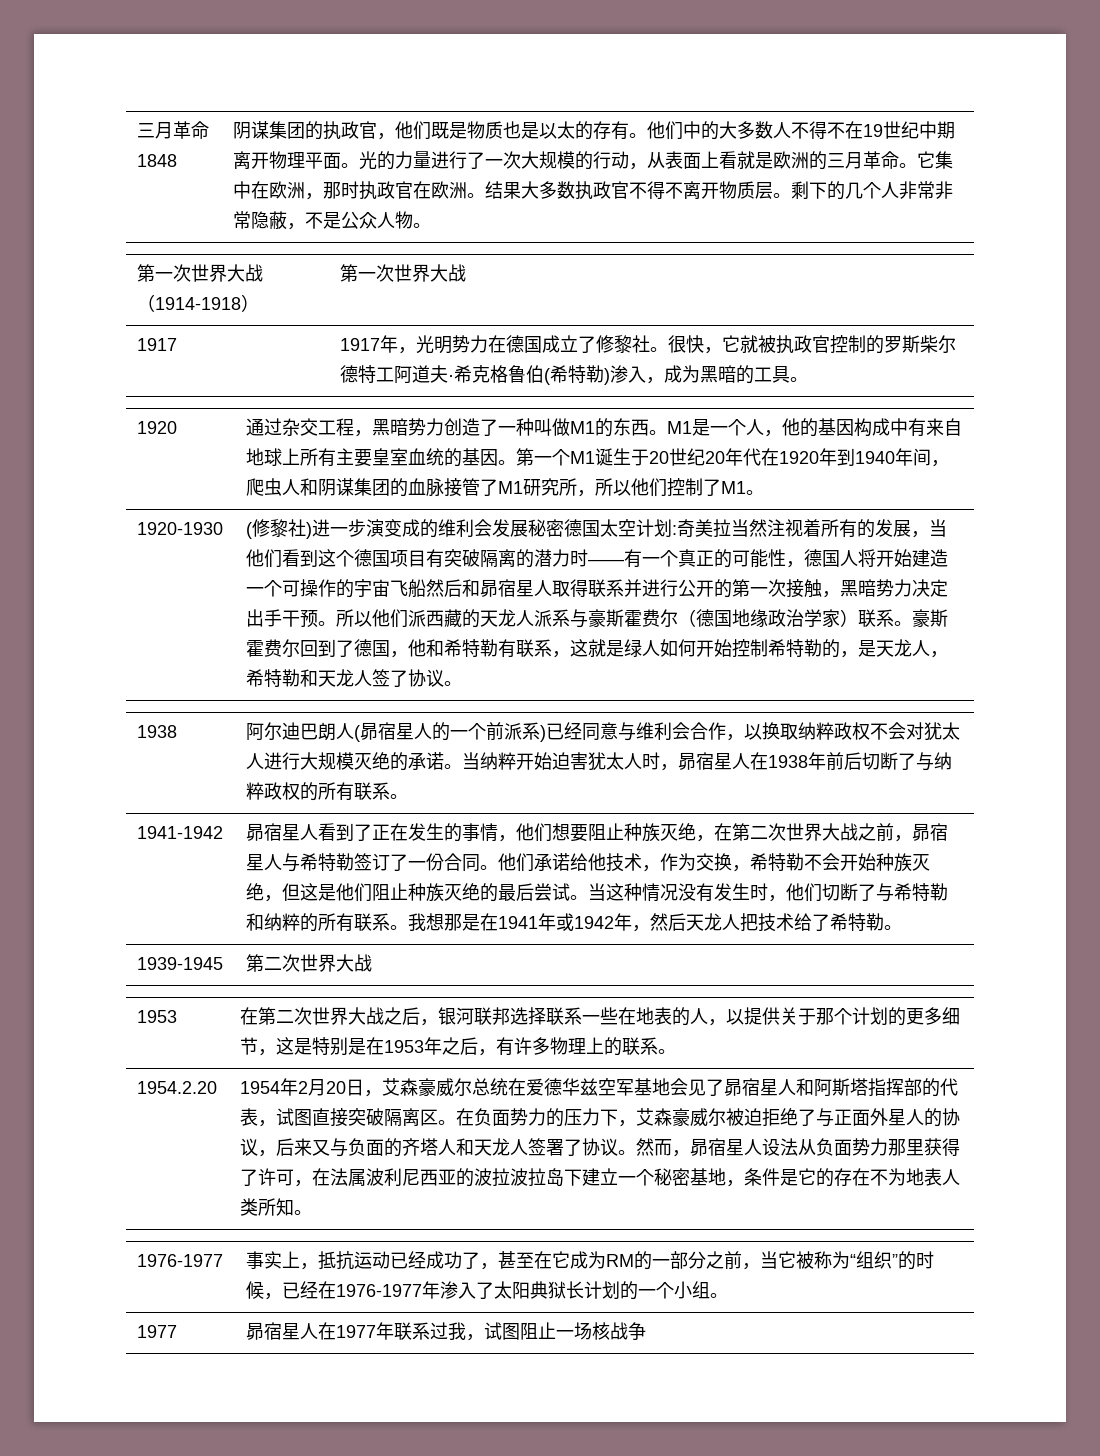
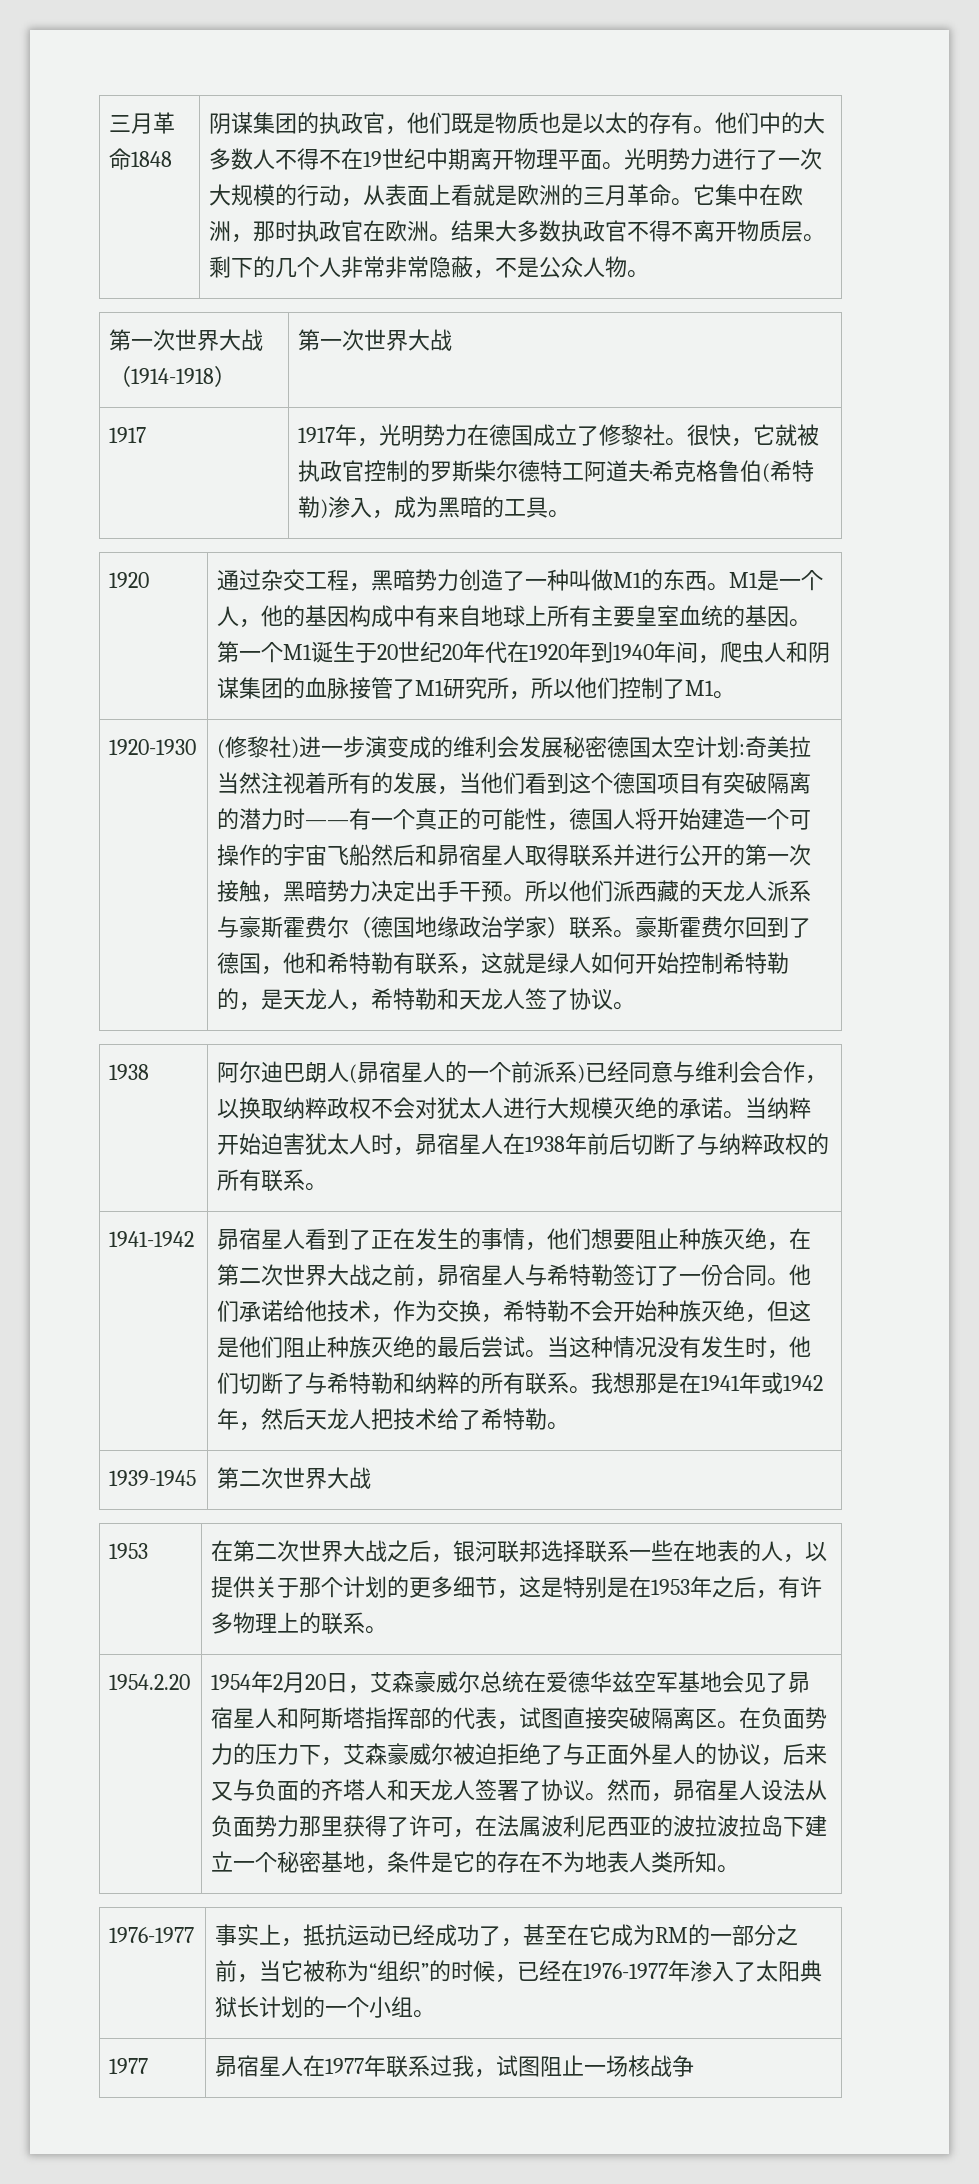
- 光的力量进行了一次大规模的行动，从表面上看就是欧洲的三月革命。
+ 光明势力进行了一次大规模的行动，从表面上看就是欧洲的三月革命。

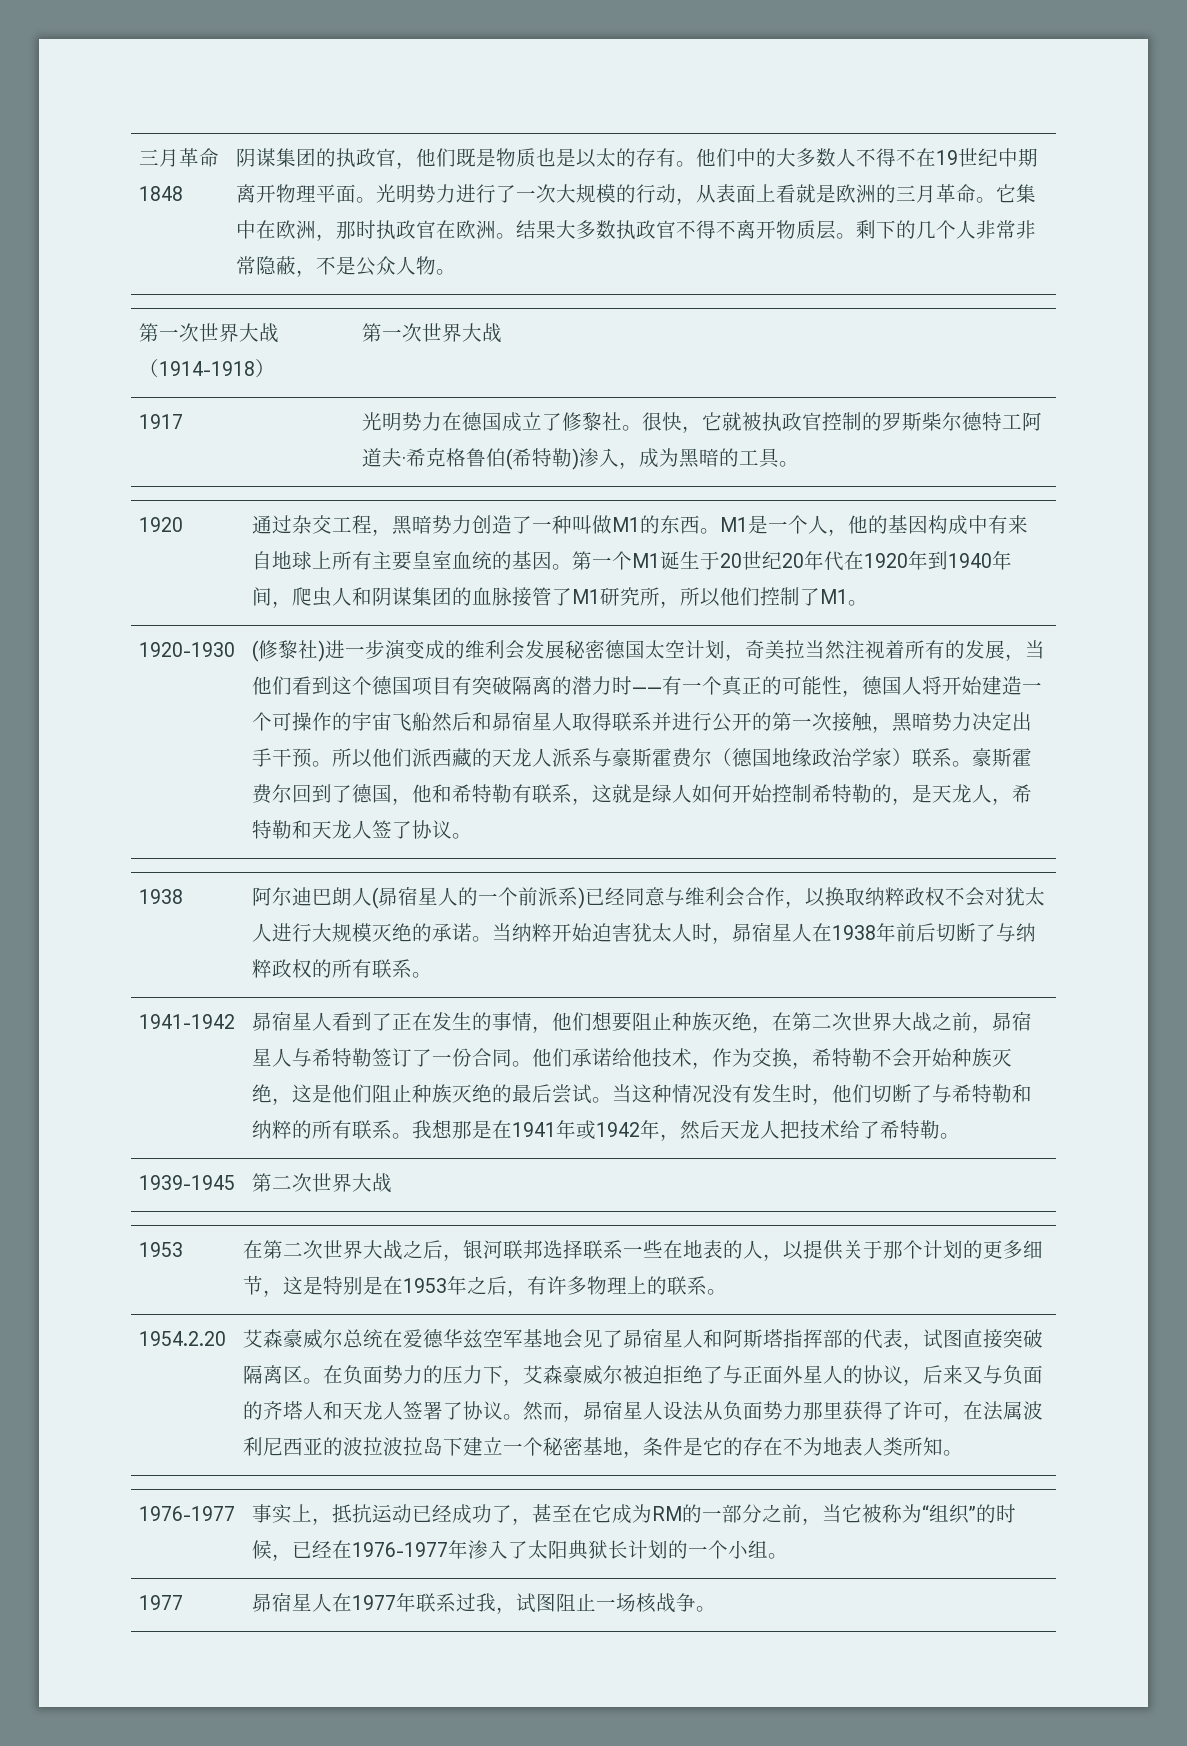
- 1917 | 1917年，光明势力在德国成立了修黎社。很快，它就被执政官控制的罗斯柴尔德特工阿道夫·希克格鲁伯(希特勒)渗入，成为黑暗的工具。
+ 1917 | 光明势力在德国成立了修黎社。很快，它就被执政官控制的罗斯柴尔德特工阿道夫·希克格鲁伯(希特勒)渗入，成为黑暗的工具。
- (修黎社)进一步演变成的维利会发展秘密德国太空计划:奇美拉当然注视着所有的发展，当他们看到这个德国项目有突破隔离的潜力时——有一个真正的可能性，德国人将开始建造一个可操作的宇宙飞船然后和昴宿星人取得联系并进行公开的第一次接触，黑暗势力决定出手干预。
+ (修黎社)进一步演变成的维利会发展秘密德国太空计划，奇美拉当然注视着所有的发展，当他们看到这个德国项目有突破隔离的潜力时——有一个真正的可能性，德国人将开始建造一个可操作的宇宙飞船然后和昴宿星人取得联系并进行公开的第一次接触，黑暗势力决定出手干预。
- 他们承诺给他技术，作为交换，希特勒不会开始种族灭绝，但这是他们阻止种族灭绝的最后尝试。
+ 他们承诺给他技术，作为交换，希特勒不会开始种族灭绝，这是他们阻止种族灭绝的最后尝试。
- 1954年2月20日，艾森豪威尔总统在爱德华兹空军基地会见了昴宿星人和阿斯塔指挥部的代表，试图直接突破隔离区。
+ 艾森豪威尔总统在爱德华兹空军基地会见了昴宿星人和阿斯塔指挥部的代表，试图直接突破隔离区。
- 1977 | 昴宿星人在1977年联系过我，试图阻止一场核战争
+ 1977 | 昴宿星人在1977年联系过我，试图阻止一场核战争。

